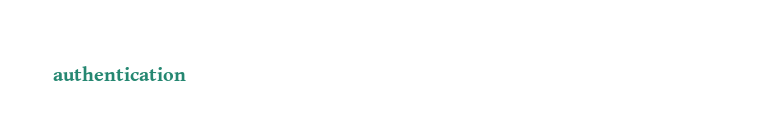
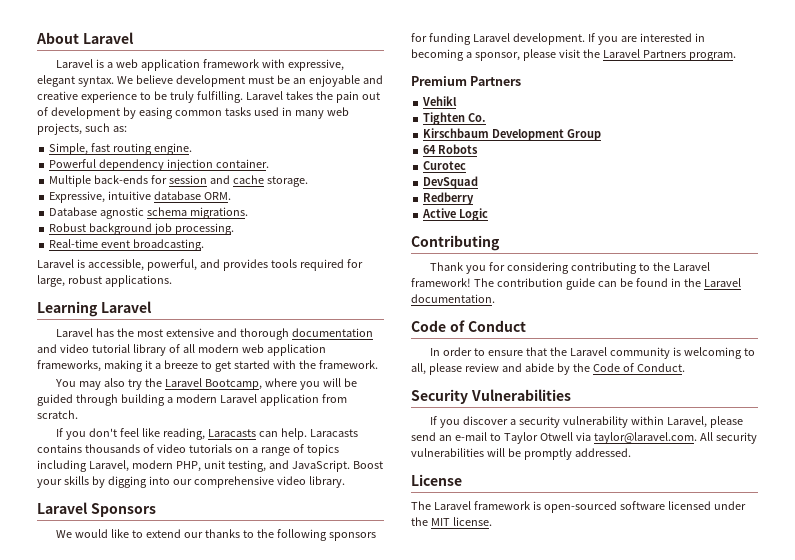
- authentication
+ About Laravel
+ Laravel is a web application framework with expressive, elegant syntax. We believe development must be an enjoyable and creative experience to be truly fulfilling. Laravel takes the pain out of development by easing common tasks used in many web projects, such as:
+ Simple, fast routing engine.
+ Powerful dependency injection container.
+ Multiple back-ends for session and cache storage.
+ Expressive, intuitive database ORM.
+ Database agnostic schema migrations.
+ Robust background job processing.
+ Real-time event broadcasting.
+ Laravel is accessible, powerful, and provides tools required for large, robust applications.
+ Learning Laravel
+ Laravel has the most extensive and thorough documentation and video tutorial library of all modern web application frameworks, making it a breeze to get started with the framework.
+ You may also try the Laravel Bootcamp, where you will be guided through building a modern Laravel application from scratch.
+ If you don't feel like reading, Laracasts can help. Laracasts contains thousands of video tutorials on a range of topics including Laravel, modern PHP, unit testing, and JavaScript. Boost your skills by digging into our comprehensive video library.
+ Laravel Sponsors
+ We would like to extend our thanks to the following sponsors for funding Laravel development. If you are interested in becoming a sponsor, please visit the Laravel Partners program.
+ Premium Partners
+ Vehikl
+ Tighten Co.
+ Kirschbaum Development Group
+ 64 Robots
+ Curotec
+ DevSquad
+ Redberry
+ Active Logic
+ Contributing
+ Thank you for considering contributing to the Laravel framework! The contribution guide can be found in the Laravel documentation.
+ Code of Conduct
+ In order to ensure that the Laravel community is welcoming to all, please review and abide by the Code of Conduct.
+ Security Vulnerabilities
+ If you discover a security vulnerability within Laravel, please send an e-mail to Taylor Otwell via taylor@laravel.com. All security vulnerabilities will be promptly addressed.
+ License
+ The Laravel framework is open-sourced software licensed under the MIT license.

